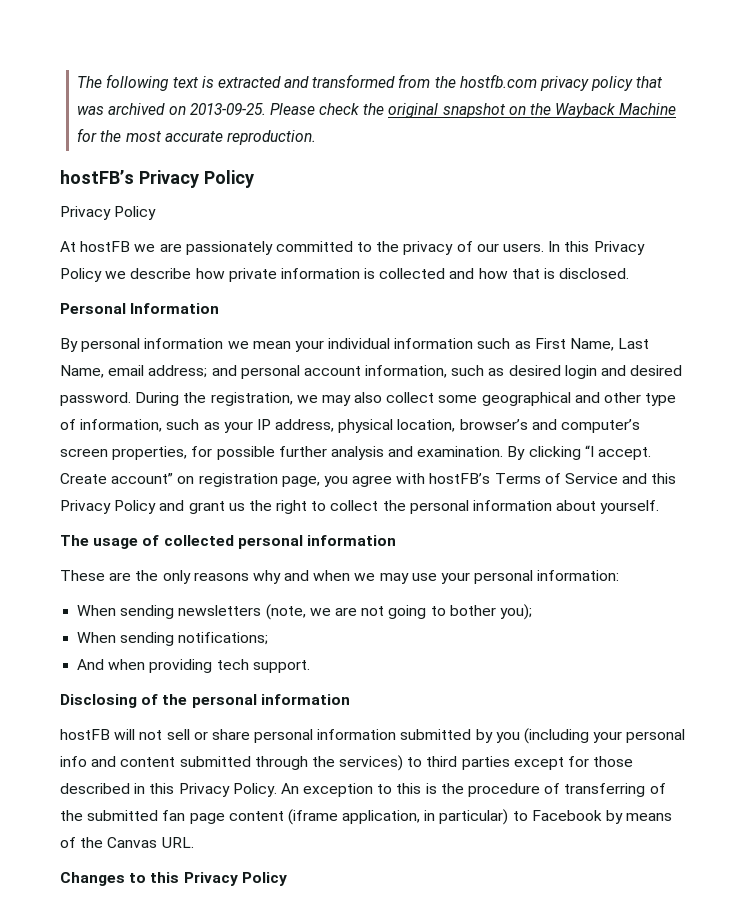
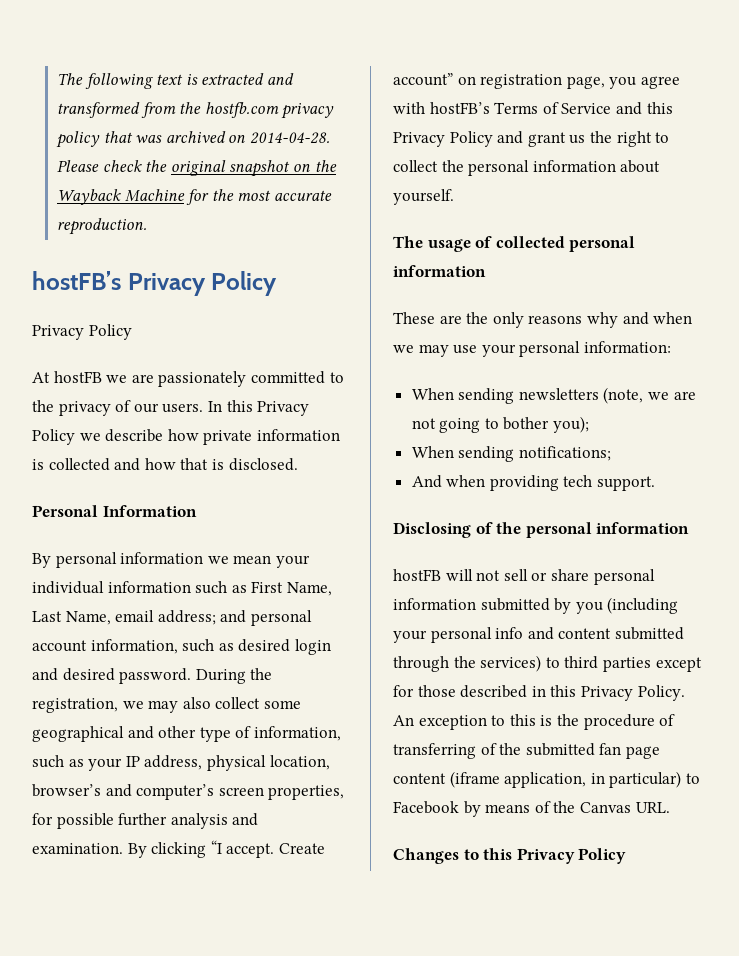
- The following text is extracted and transformed from the hostfb.com privacy policy that was archived on 2013-09-25.
+ The following text is extracted and transformed from the hostfb.com privacy policy that was archived on 2014-04-28.

